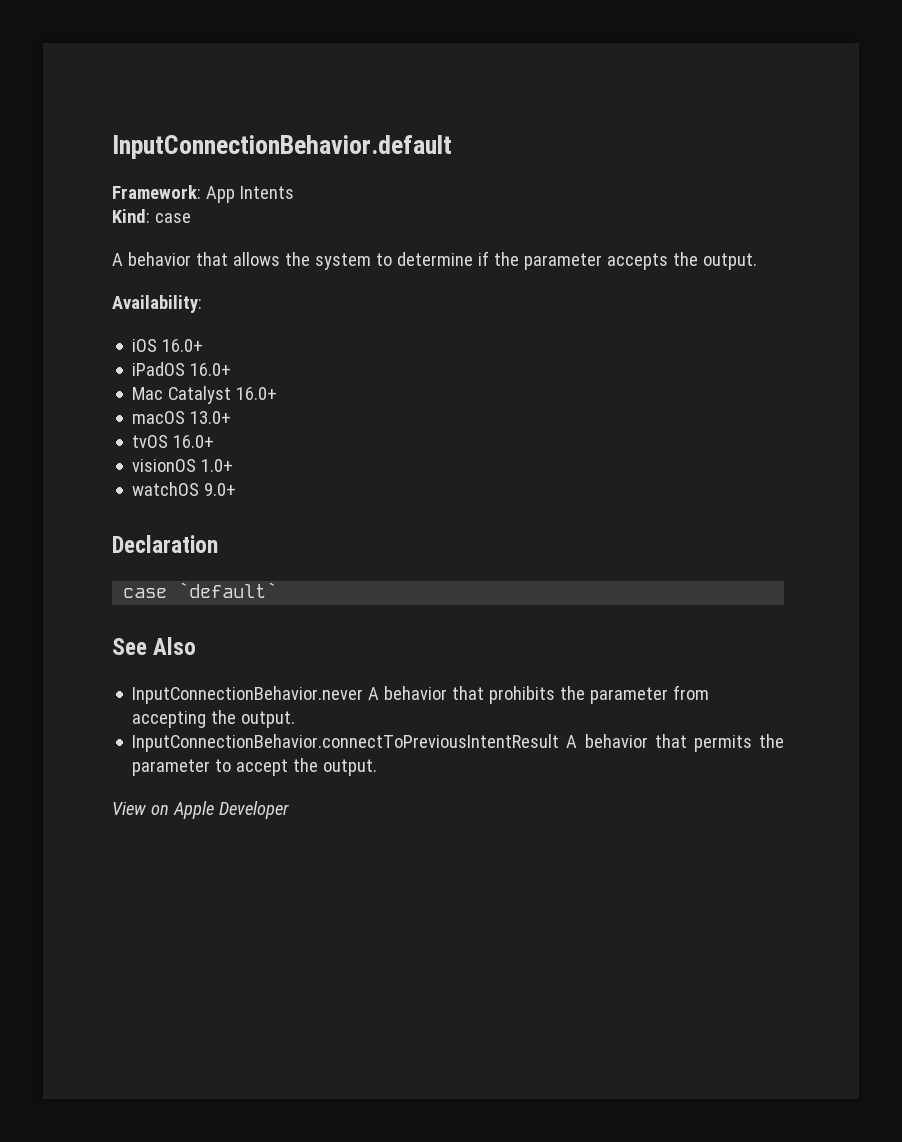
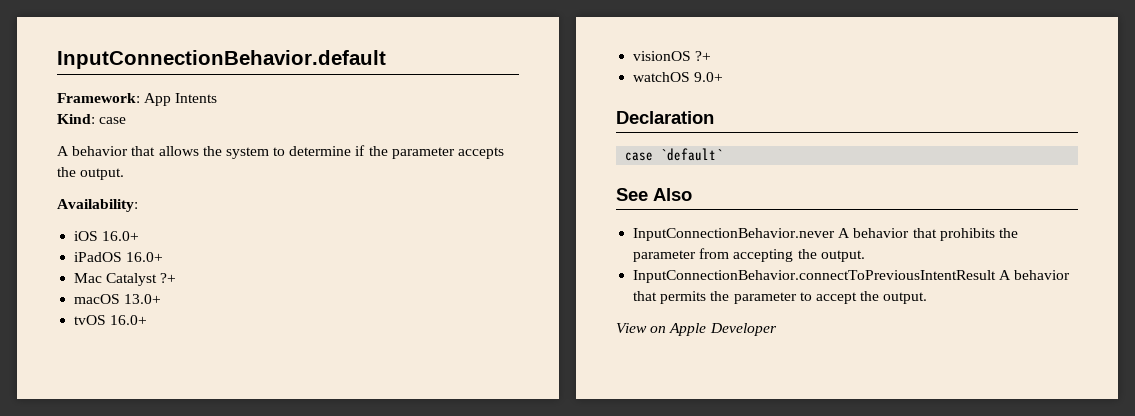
- Mac Catalyst 16.0+
+ Mac Catalyst ?+
- visionOS 1.0+
+ visionOS ?+

